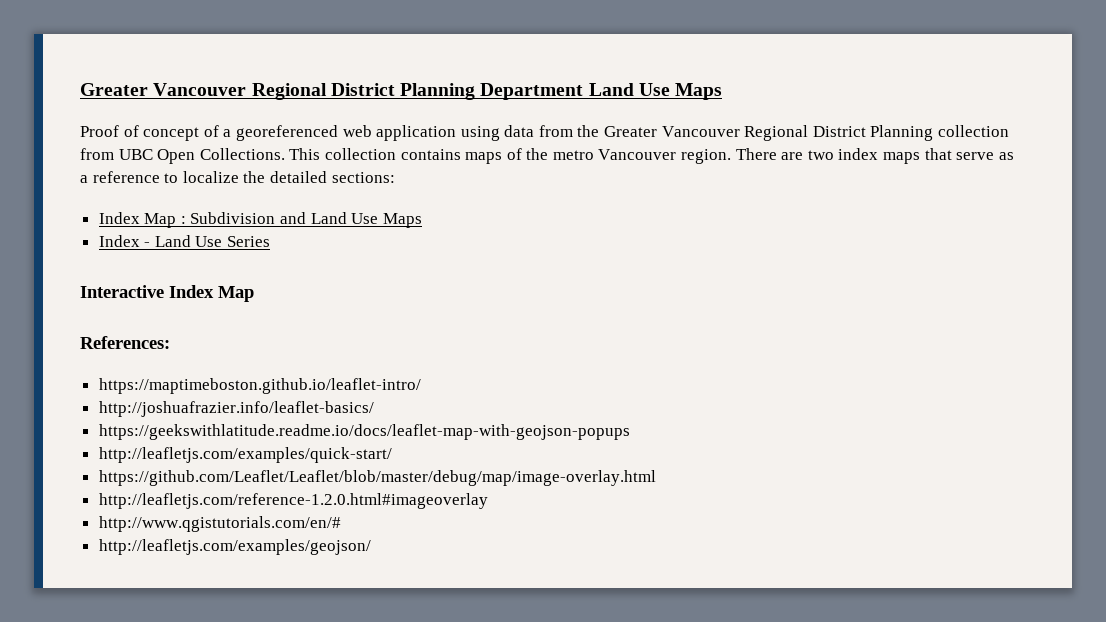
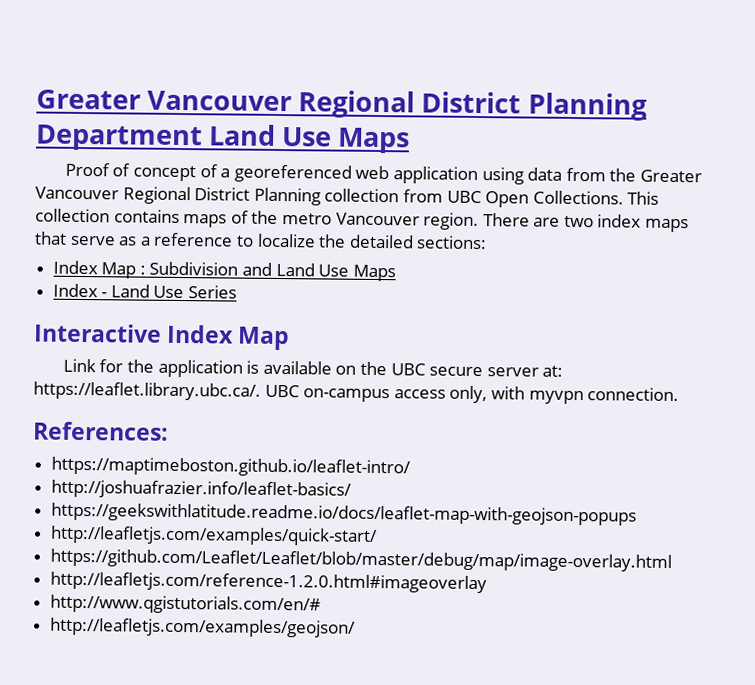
+ Link for the application is available on the UBC secure server at: https://leaflet.library.ubc.ca/. UBC on-campus access only, with myvpn connection.

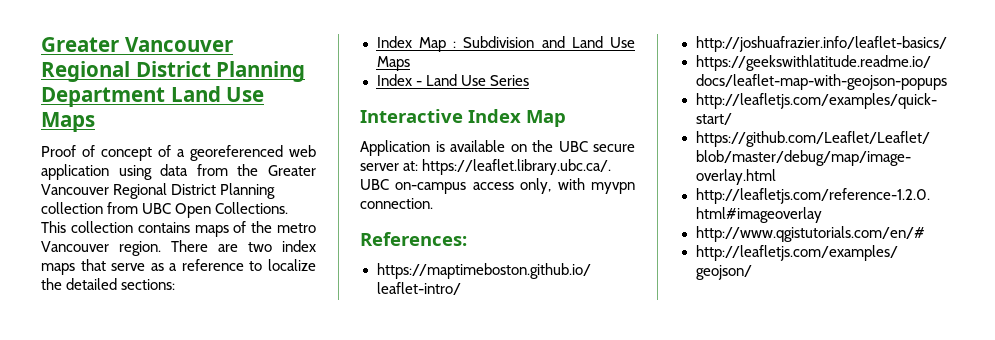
- Link for the application is available on the UBC secure server at: https://leaflet.library.ubc.ca/. UBC on-campus access only, with myvpn connection.
+ Application is available on the UBC secure server at: https://leaflet.library.ubc.ca/. UBC on-campus access only, with myvpn connection.

